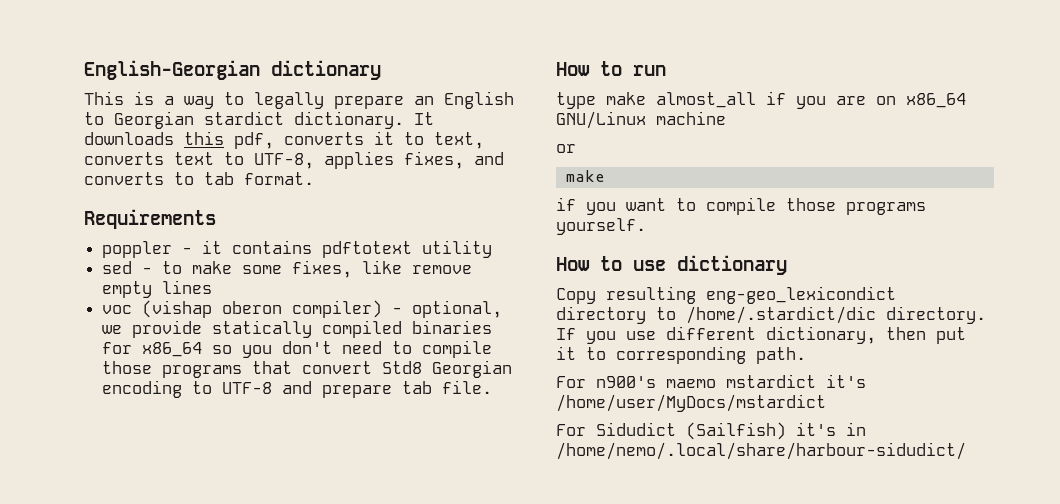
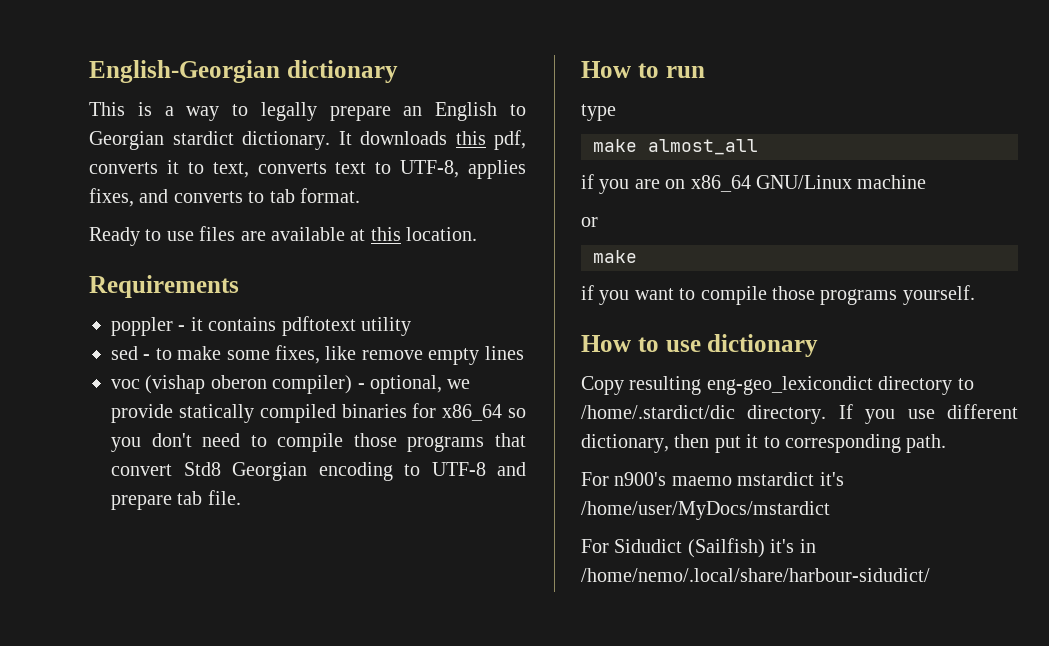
+ Ready to use files are available at this location.
- type make almost_all if you are on x86_64 GNU/Linux machine
+ type
+ make almost_all
+ if you are on x86_64 GNU/Linux machine

